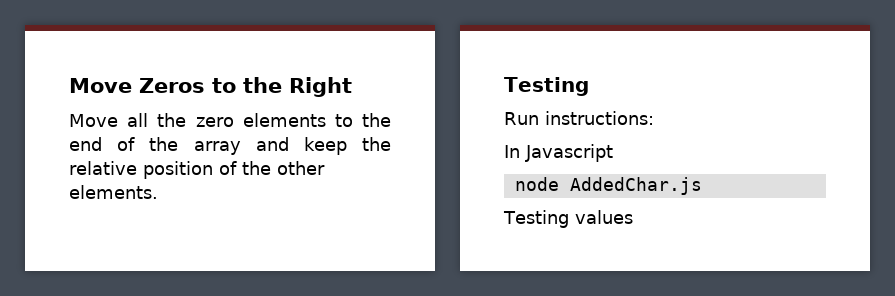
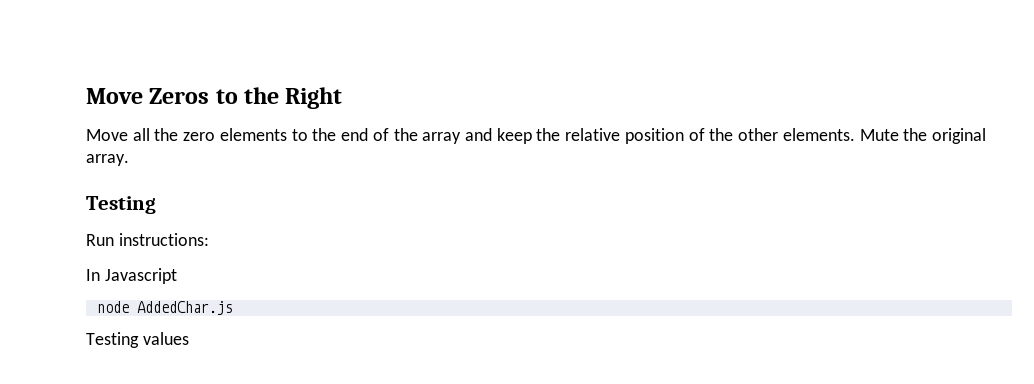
+ Mute the original array.

